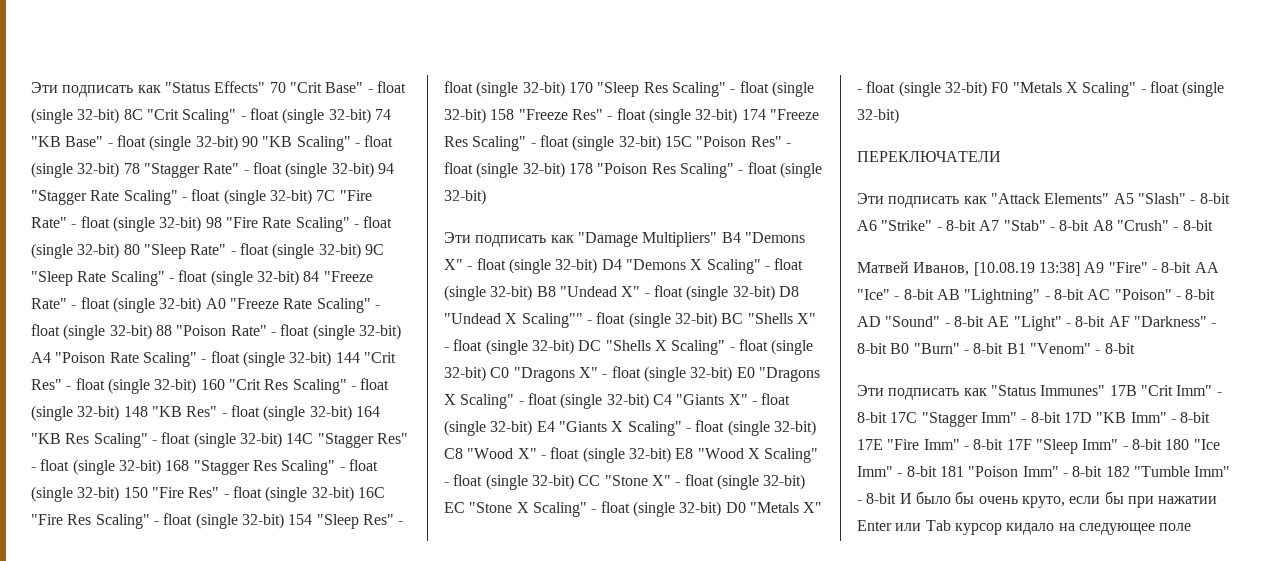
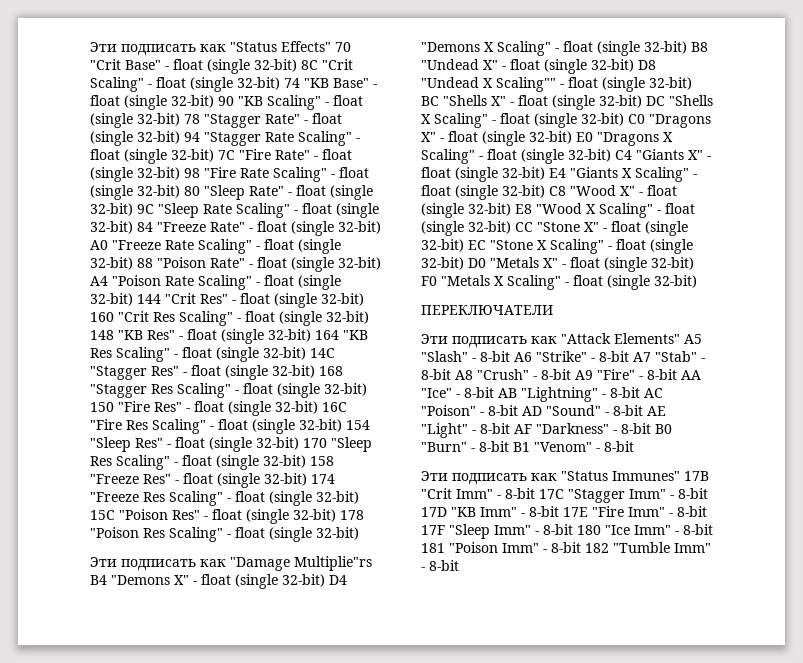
- Эти подписать как "Damage Multipliers" B4 "Demons X" - float (single 32-bit) D4 "Demons X Scaling" - float (single 32-bit) B8 "Undead X" - float (single 32-bit) D8 "Undead X Scaling"" - float (single 32-bit) BC "Shells X" - float (single 32-bit) DC "Shells X Scaling" - float (single 32-bit) C0 "Dragons X" - float (single 32-bit) E0 "Dragons X Scaling" - float (single 32-bit) C4 "Giants X" - float (single 32-bit) E4 "Giants X Scaling" - float (single 32-bit) C8 "Wood X" - float (single 32-bit) E8 "Wood X Scaling" - float (single 32-bit) CC "Stone X" - float (single 32-bit) EC "Stone X Scaling" - float (single 32-bit) D0 "Metals X" - float (single 32-bit) F0 "Metals X Scaling" - float (single 32-bit)
+ Эти подписать как "Damage Multiplie"rs B4 "Demons X" - float (single 32-bit) D4 "Demons X Scaling" - float (single 32-bit) B8 "Undead X" - float (single 32-bit) D8 "Undead X Scaling"" - float (single 32-bit) BC "Shells X" - float (single 32-bit) DC "Shells X Scaling" - float (single 32-bit) C0 "Dragons X" - float (single 32-bit) E0 "Dragons X Scaling" - float (single 32-bit) C4 "Giants X" - float (single 32-bit) E4 "Giants X Scaling" - float (single 32-bit) C8 "Wood X" - float (single 32-bit) E8 "Wood X Scaling" - float (single 32-bit) CC "Stone X" - float (single 32-bit) EC "Stone X Scaling" - float (single 32-bit) D0 "Metals X" - float (single 32-bit) F0 "Metals X Scaling" - float (single 32-bit)
- Эти подписать как "Attack Elements" A5 "Slash" - 8-bit A6 "Strike" - 8-bit A7 "Stab" - 8-bit A8 "Crush" - 8-bit
- Матвей Иванов, [10.08.19 13:38] A9 "Fire" - 8-bit AA "Ice" - 8-bit AB "Lightning" - 8-bit AC "Poison" - 8-bit AD "Sound" - 8-bit AE "Light" - 8-bit AF "Darkness" - 8-bit B0 "Burn" - 8-bit B1 "Venom" - 8-bit
+ Эти подписать как "Attack Elements" A5 "Slash" - 8-bit A6 "Strike" - 8-bit A7 "Stab" - 8-bit A8 "Crush" - 8-bit A9 "Fire" - 8-bit AA "Ice" - 8-bit AB "Lightning" - 8-bit AC "Poison" - 8-bit AD "Sound" - 8-bit AE "Light" - 8-bit AF "Darkness" - 8-bit B0 "Burn" - 8-bit B1 "Venom" - 8-bit
- Эти подписать как "Status Immunes" 17B "Crit Imm" - 8-bit 17C "Stagger Imm" - 8-bit 17D "KB Imm" - 8-bit 17E "Fire Imm" - 8-bit 17F "Sleep Imm" - 8-bit 180 "Ice Imm" - 8-bit 181 "Poison Imm" - 8-bit 182 "Tumble Imm" - 8-bit И было бы очень круто, если бы при нажатии Enter или Tab курсор кидало на следующее поле
+ Эти подписать как "Status Immunes" 17B "Crit Imm" - 8-bit 17C "Stagger Imm" - 8-bit 17D "KB Imm" - 8-bit 17E "Fire Imm" - 8-bit 17F "Sleep Imm" - 8-bit 180 "Ice Imm" - 8-bit 181 "Poison Imm" - 8-bit 182 "Tumble Imm" - 8-bit

